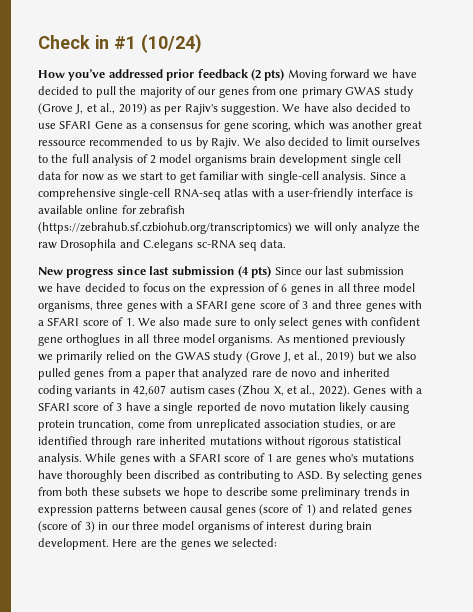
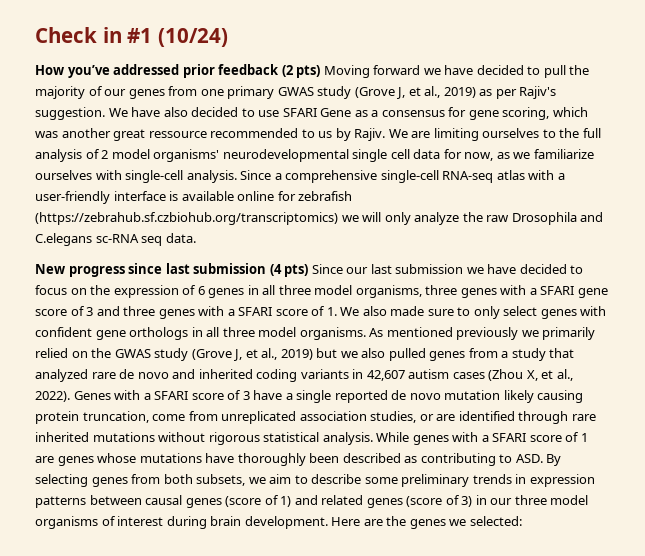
- We also decided to limit ourselves to the full analysis of 2 model organisms brain development single cell data for now as we start to get familiar with single-cell analysis.
+ We are limiting ourselves to the full analysis of 2 model organisms' neurodevelopmental single cell data for now, as we familiarize ourselves with single-cell analysis.
- New progress since last submission (4 pts) Since our last submission we have decided to focus on the expression of 6 genes in all three model organisms, three genes with a SFARI gene score of 3 and three genes with a SFARI score of 1. We also made sure to only select genes with confident gene orthoglues in all three model organisms.
+ New progress since last submission (4 pts) Since our last submission we have decided to focus on the expression of 6 genes in all three model organisms, three genes with a SFARI gene score of 3 and three genes with a SFARI score of 1. We also made sure to only select genes with confident gene orthologs in all three model organisms.
- As mentioned previously we primarily relied on the GWAS study (Grove J, et al., 2019) but we also pulled genes from a paper that analyzed rare de novo and inherited coding variants in 42,607 autism cases (Zhou X, et al., 2022).
+ As mentioned previously we primarily relied on the GWAS study (Grove J, et al., 2019) but we also pulled genes from a study that analyzed rare de novo and inherited coding variants in 42,607 autism cases (Zhou X, et al., 2022).
- While genes with a SFARI score of 1 are genes who's mutations have thoroughly been discribed as contributing to ASD. By selecting genes from both these subsets we hope to describe some preliminary trends in expression patterns between causal genes (score of 1) and related genes (score of 3) in our three model organisms of interest during brain development.
+ While genes with a SFARI score of 1 are genes whose mutations have thoroughly been described as contributing to ASD. By selecting genes from both subsets, we aim to describe some preliminary trends in expression patterns between causal genes (score of 1) and related genes (score of 3) in our three model organisms of interest during brain development.

